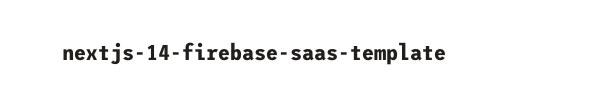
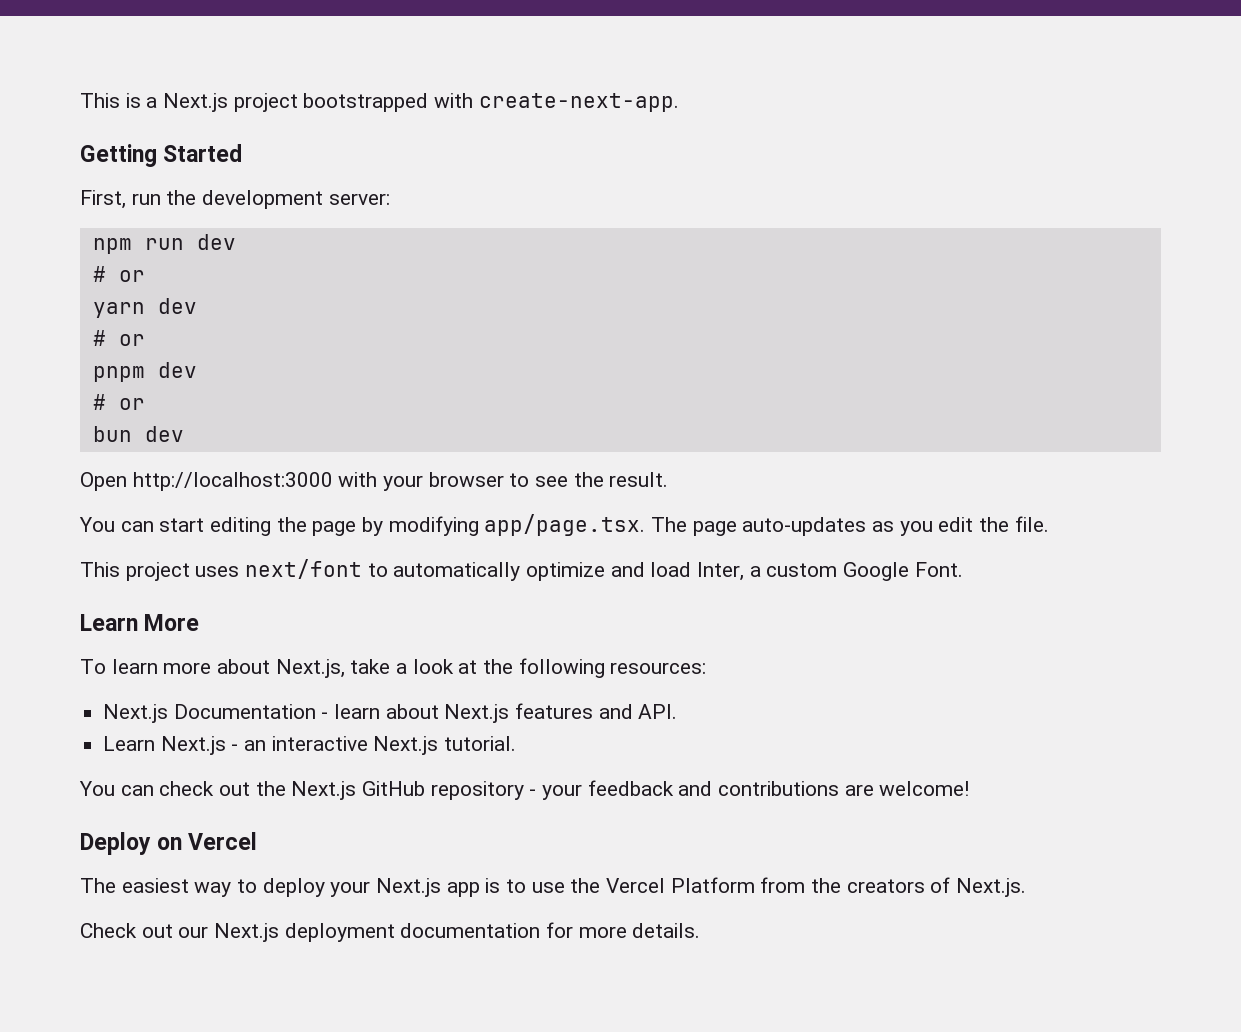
- nextjs-14-firebase-saas-template
+ This is a Next.js project bootstrapped with create-next-app.
+ Getting Started
+ First, run the development server:
+ npm run dev
+ # or
+ yarn dev
+ # or
+ pnpm dev
+ # or
+ bun dev
+ Open http://localhost:3000 with your browser to see the result.
+ You can start editing the page by modifying app/page.tsx. The page auto-updates as you edit the file.
+ This project uses next/font to automatically optimize and load Inter, a custom Google Font.
+ Learn More
+ To learn more about Next.js, take a look at the following resources:
+ Next.js Documentation - learn about Next.js features and API.
+ Learn Next.js - an interactive Next.js tutorial.
+ You can check out the Next.js GitHub repository - your feedback and contributions are welcome!
+ Deploy on Vercel
+ The easiest way to deploy your Next.js app is to use the Vercel Platform from the creators of Next.js.
+ Check out our Next.js deployment documentation for more details.

